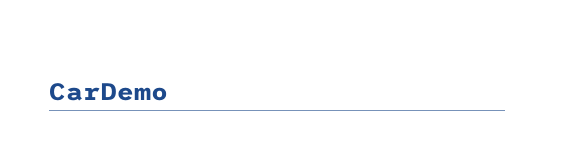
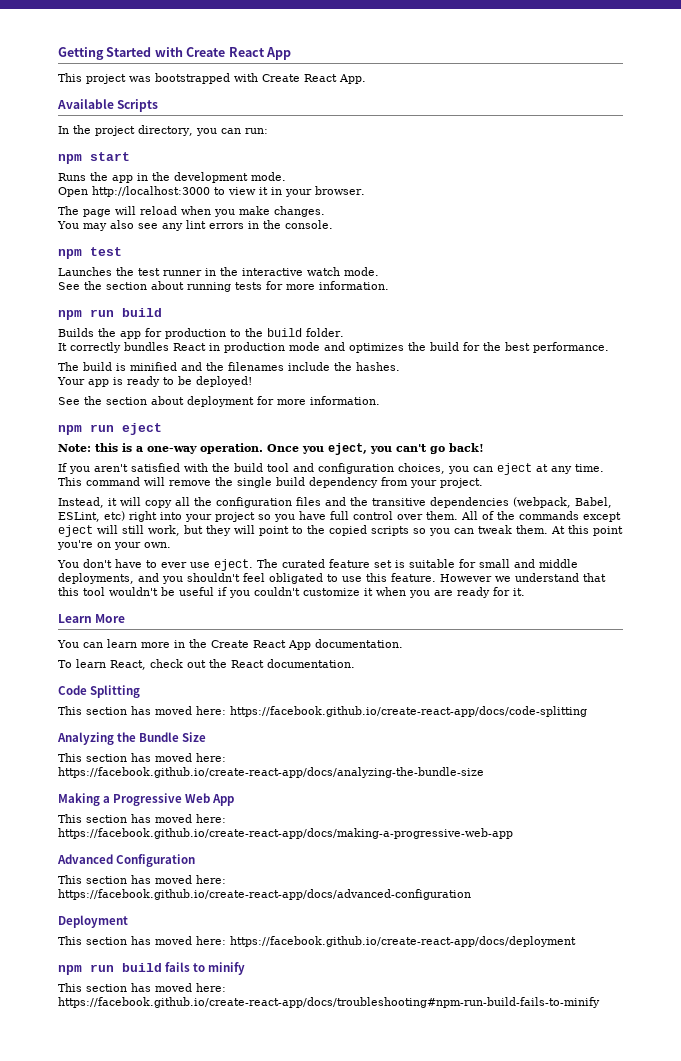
- CarDemo
+ Getting Started with Create React App
+ This project was bootstrapped with Create React App.
+ Available Scripts
+ In the project directory, you can run:
+ npm start
+ Runs the app in the development mode.
+ Open http://localhost:3000 to view it in your browser.
+ The page will reload when you make changes.
+ You may also see any lint errors in the console.
+ npm test
+ Launches the test runner in the interactive watch mode.
+ See the section about running tests for more information.
+ npm run build
+ Builds the app for production to the build folder.
+ It correctly bundles React in production mode and optimizes the build for the best performance.
+ The build is minified and the filenames include the hashes.
+ Your app is ready to be deployed!
+ See the section about deployment for more information.
+ npm run eject
+ Note: this is a one-way operation. Once you eject, you can't go back!
+ If you aren't satisfied with the build tool and configuration choices, you can eject at any time. This command will remove the single build dependency from your project.
+ Instead, it will copy all the configuration files and the transitive dependencies (webpack, Babel, ESLint, etc) right into your project so you have full control over them. All of the commands except eject will still work, but they will point to the copied scripts so you can tweak them. At this point you're on your own.
+ You don't have to ever use eject. The curated feature set is suitable for small and middle deployments, and you shouldn't feel obligated to use this feature. However we understand that this tool wouldn't be useful if you couldn't customize it when you are ready for it.
+ Learn More
+ You can learn more in the Create React App documentation.
+ To learn React, check out the React documentation.
+ Code Splitting
+ This section has moved here: https://facebook.github.io/create-react-app/docs/code-splitting
+ Analyzing the Bundle Size
+ This section has moved here: https://facebook.github.io/create-react-app/docs/analyzing-the-bundle-size
+ Making a Progressive Web App
+ This section has moved here: https://facebook.github.io/create-react-app/docs/making-a-progressive-web-app
+ Advanced Configuration
+ This section has moved here: https://facebook.github.io/create-react-app/docs/advanced-configuration
+ Deployment
+ This section has moved here: https://facebook.github.io/create-react-app/docs/deployment
+ npm run build fails to minify
+ This section has moved here: https://facebook.github.io/create-react-app/docs/troubleshooting#npm-run-build-fails-to-minify

